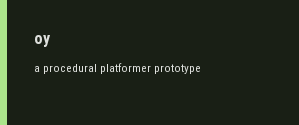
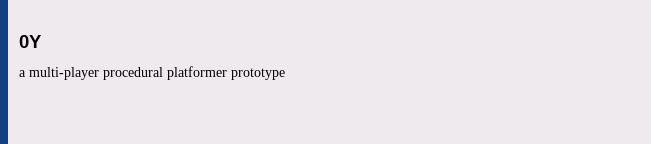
- oy
+ 0Y
- a procedural platformer prototype
+ a multi-player procedural platformer prototype

